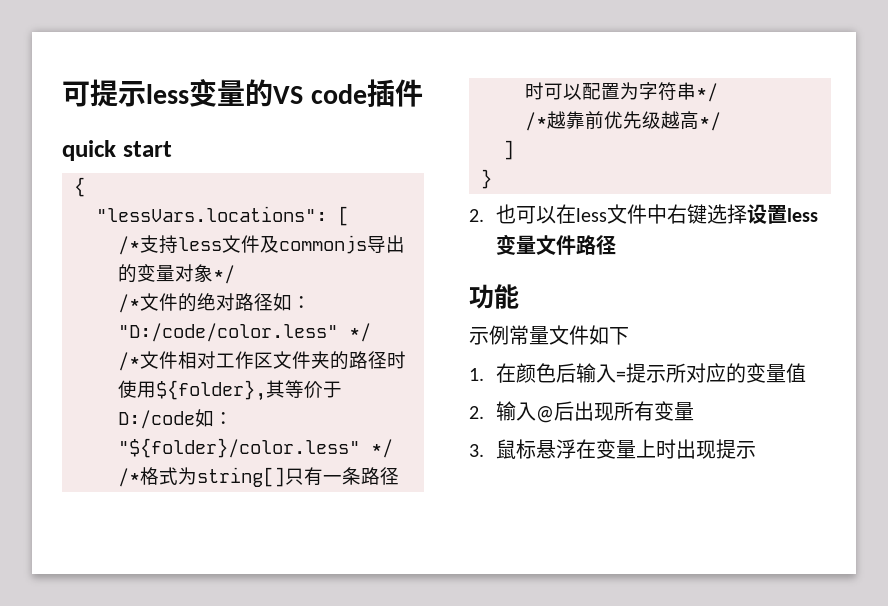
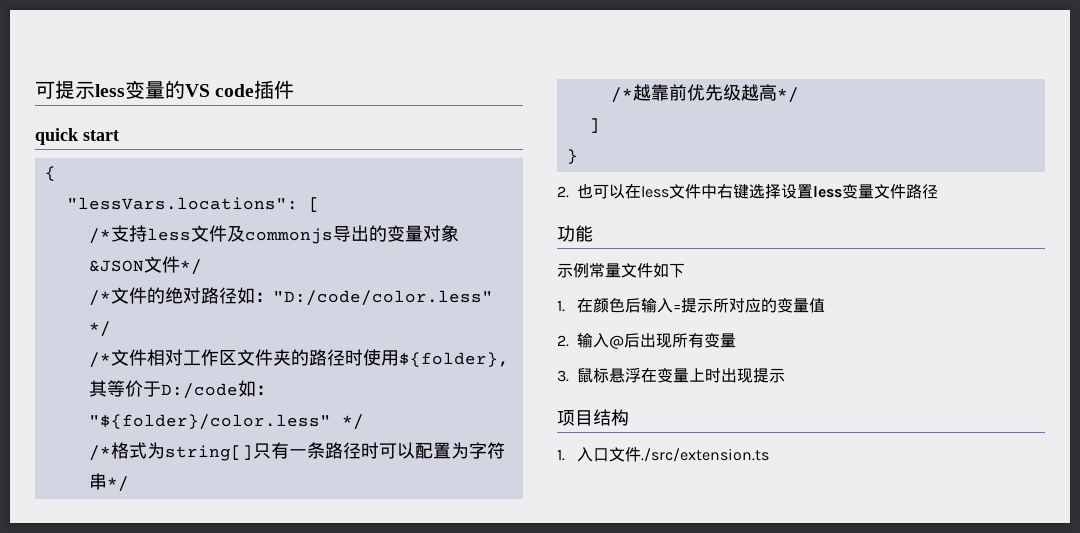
- /*支持less文件及commonjs导出的变量对象*/
+ /*支持less文件及commonjs导出的变量对象&JSON文件*/
+ 项目结构
+ 1.入口文件./src/extension.ts

